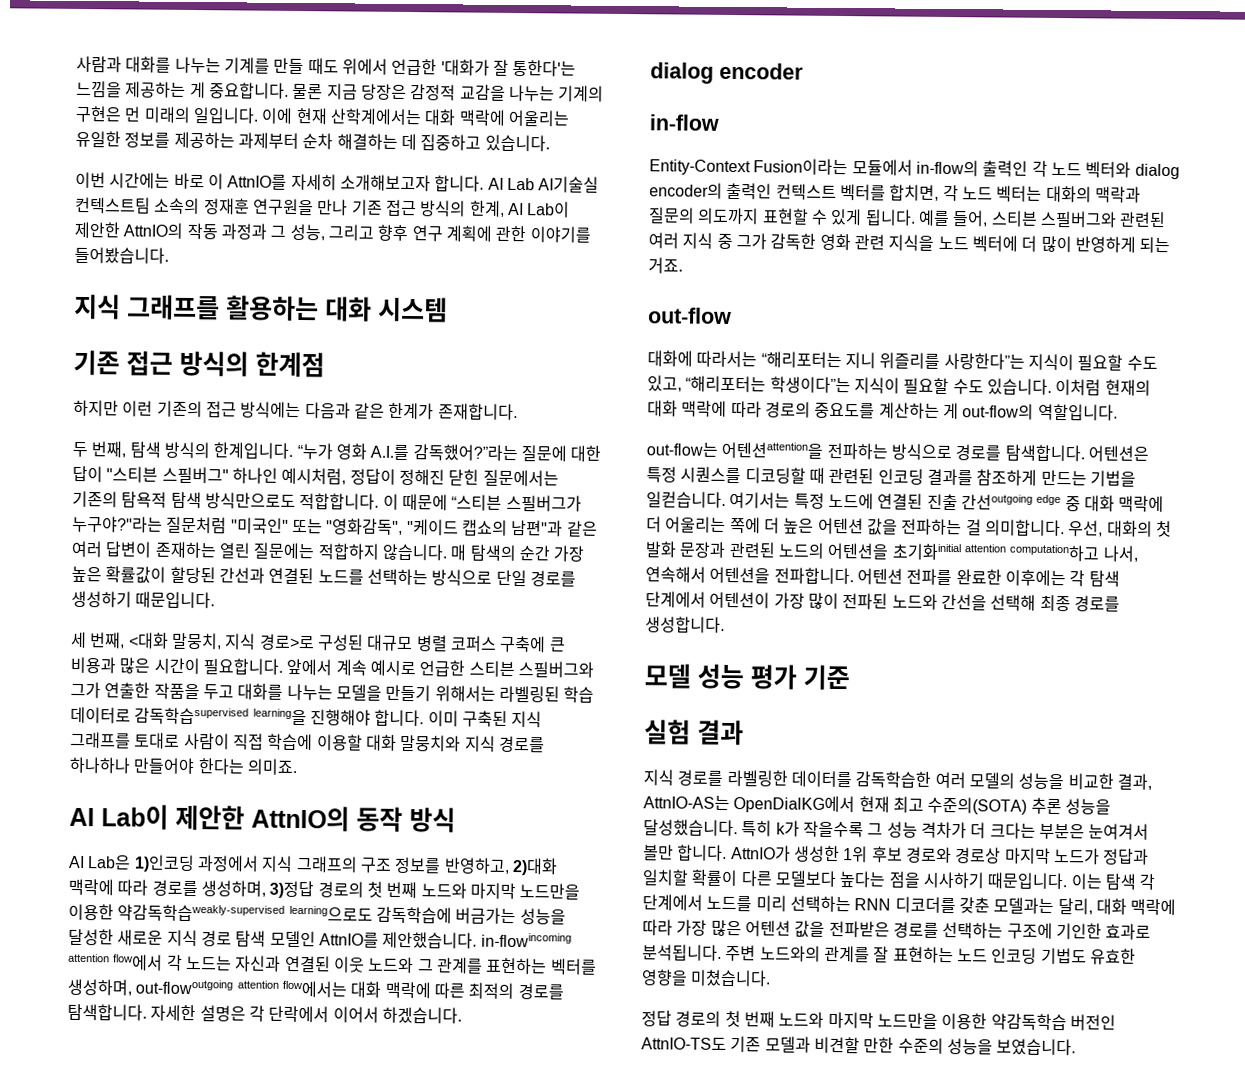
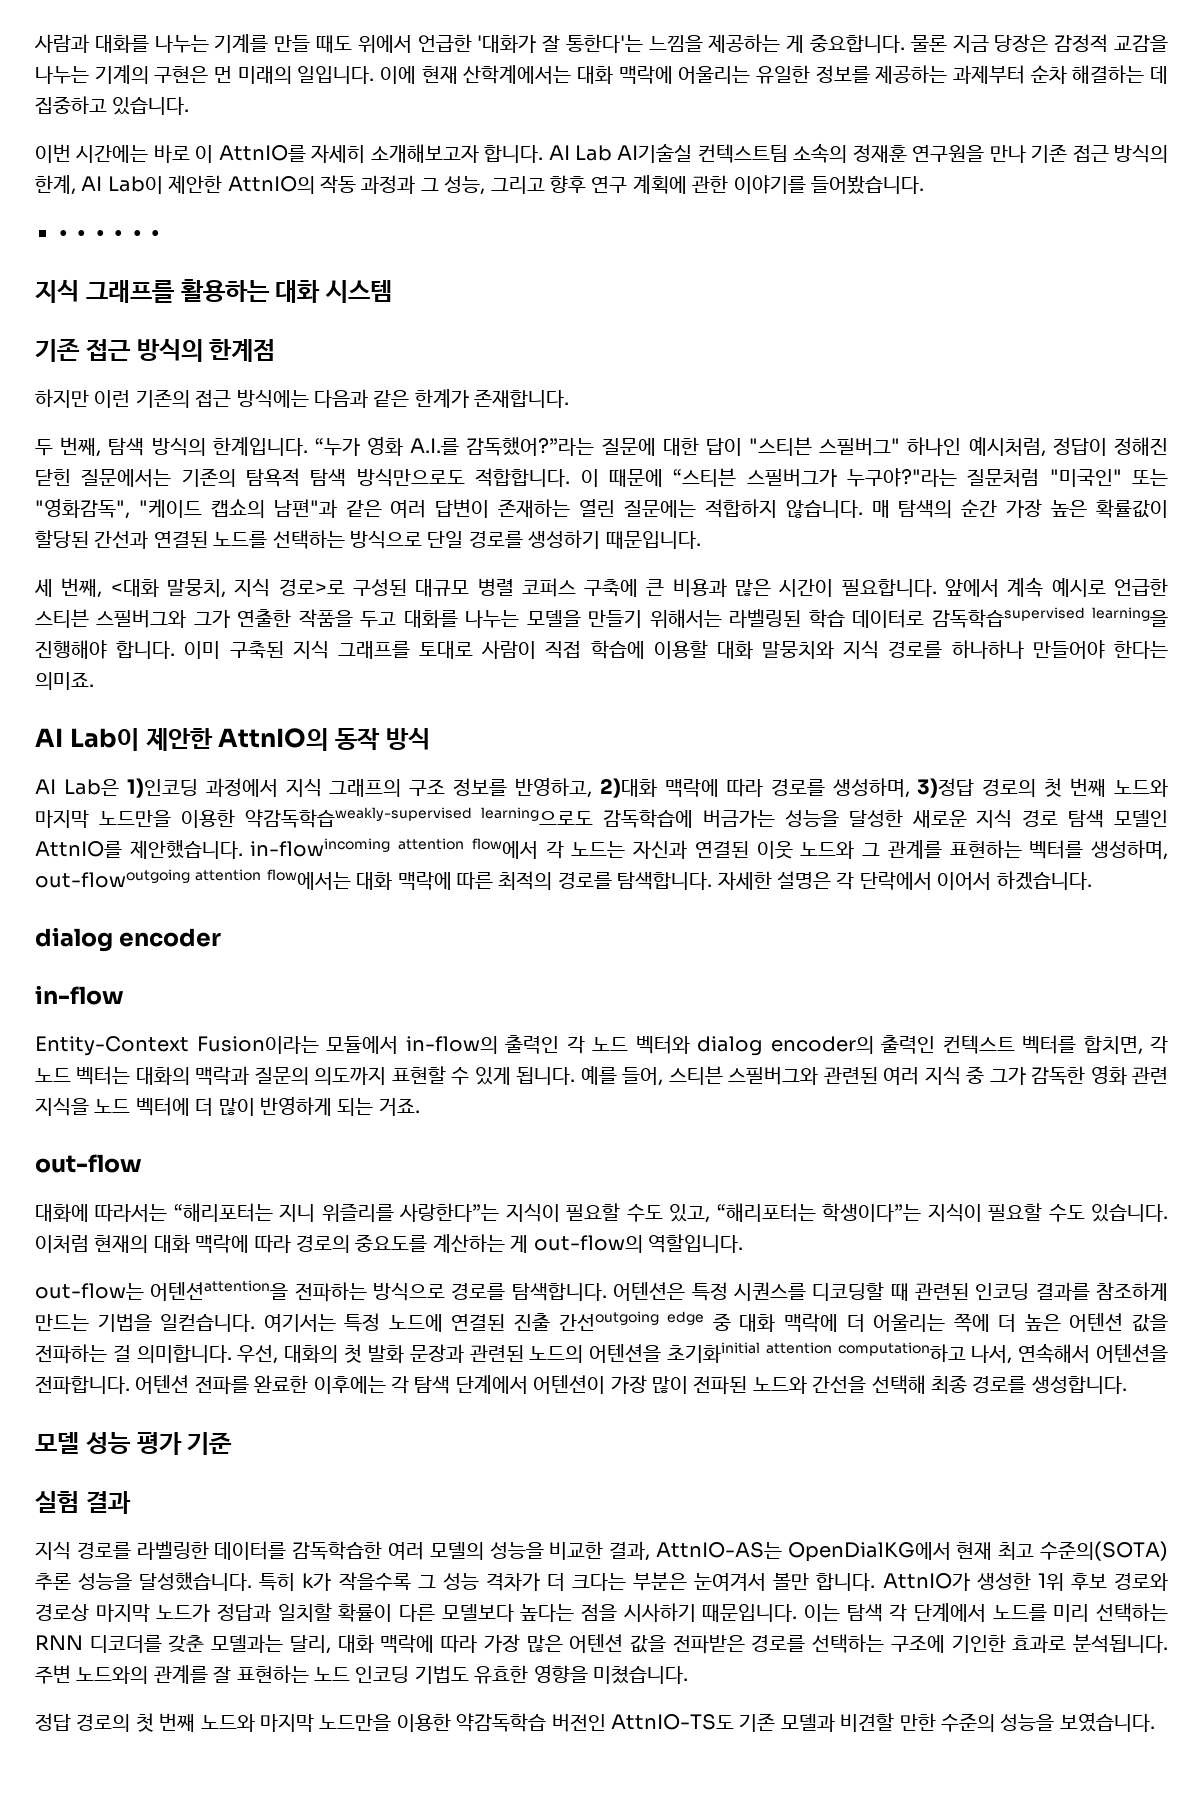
+ ∙ ∙ ∙ ∙ ∙ ∙

